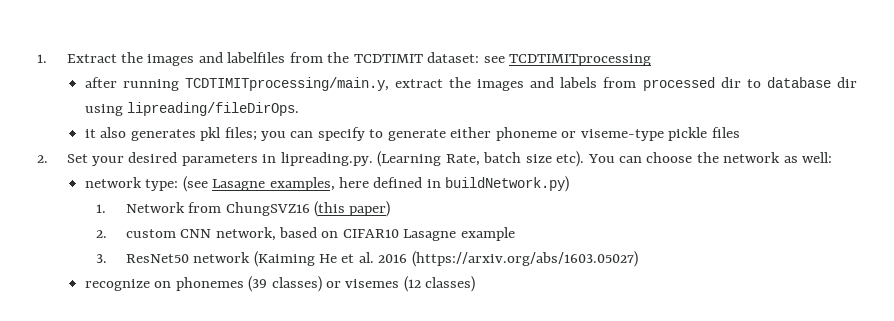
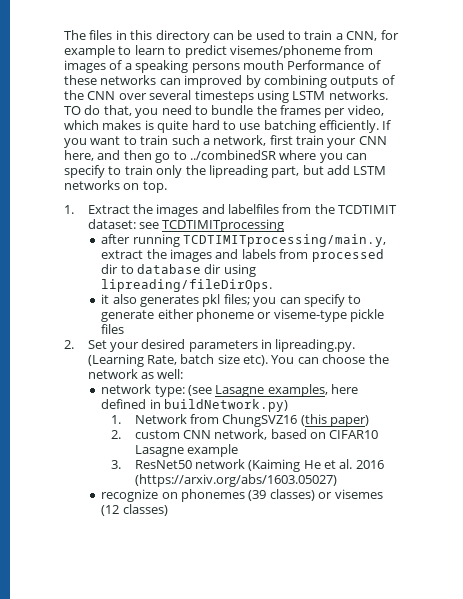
+ The files in this directory can be used to train a CNN, for example to learn to predict visemes/phoneme from images of a speaking persons mouth Performance of these networks can improved by combining outputs of the CNN over several timesteps using LSTM networks. TO do that, you need to bundle the frames per video, which makes is quite hard to use batching efficiently. If you want to train such a network, first train your CNN here, and then go to ../combinedSR where you can specify to train only the lipreading part, but add LSTM networks on top.

